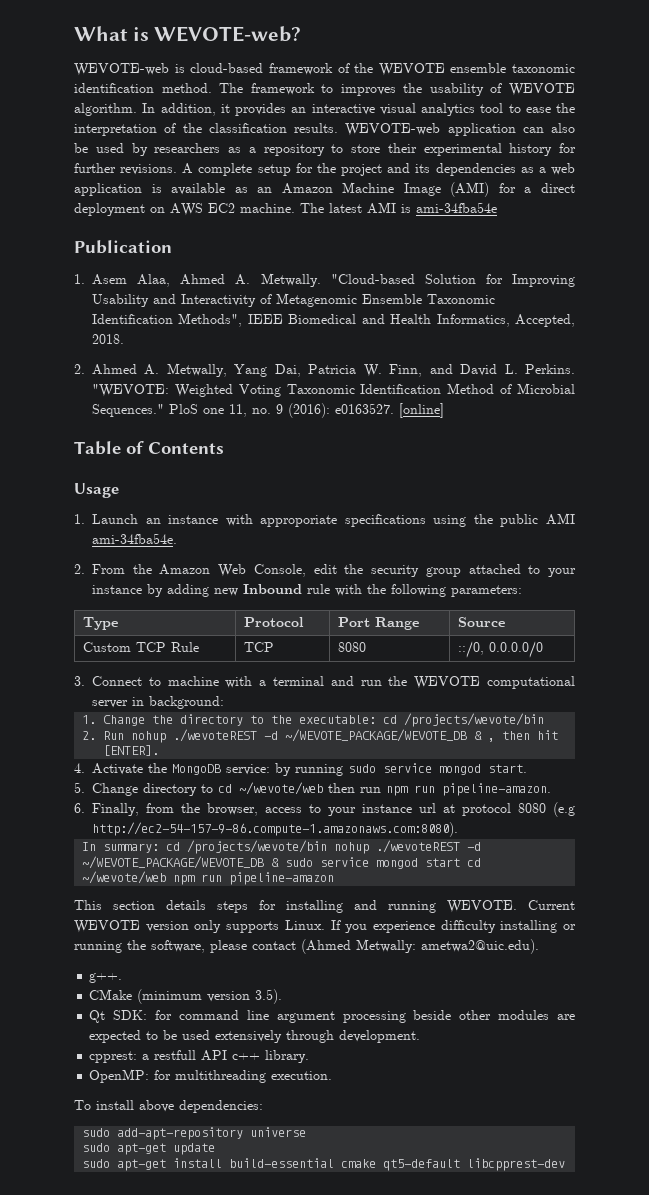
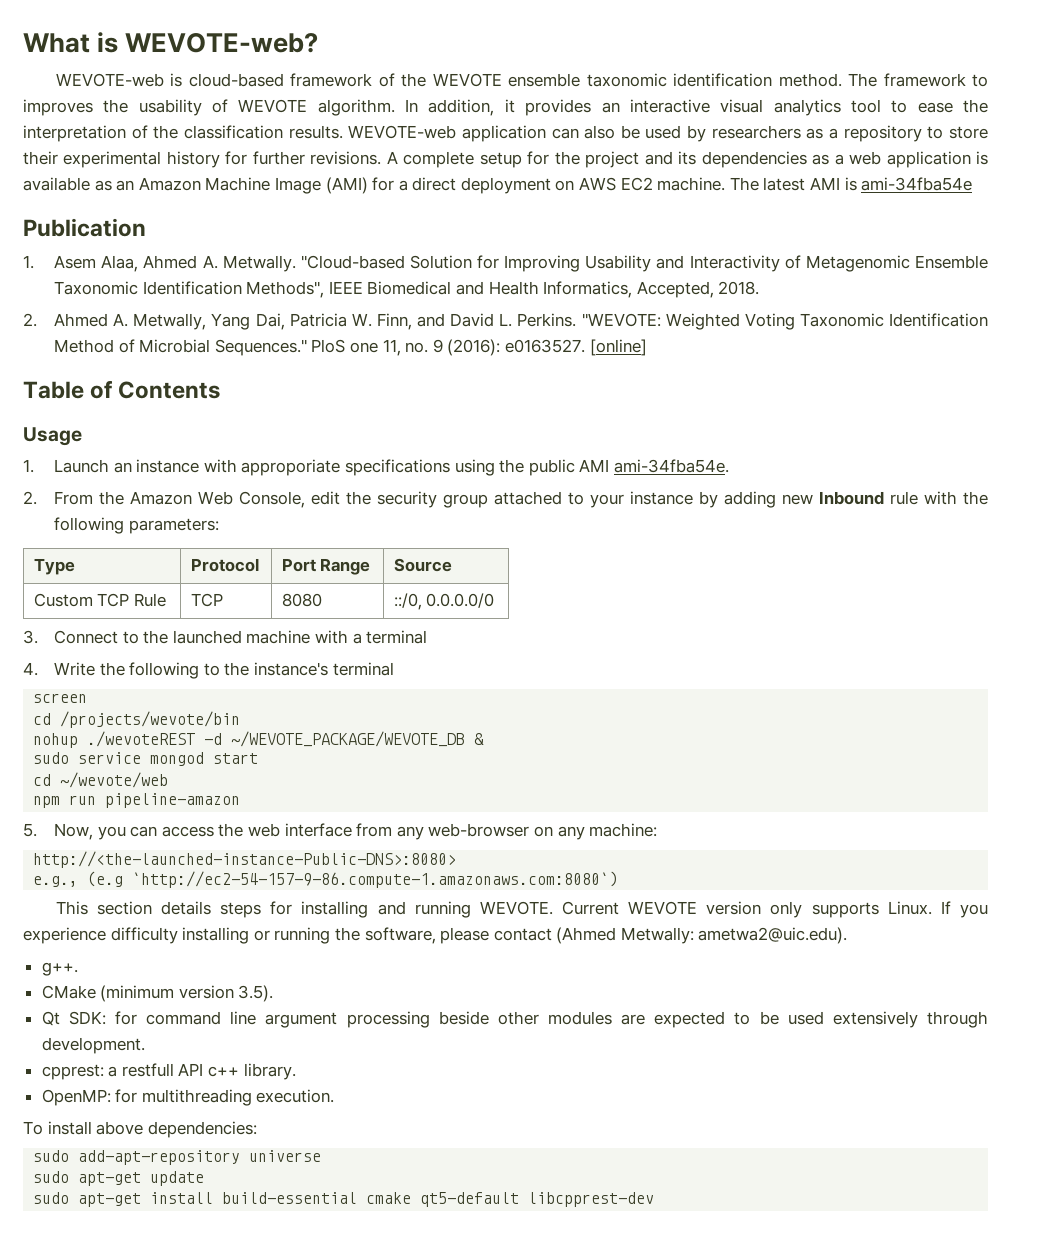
- 3. Connect to machine with a terminal and run the WEVOTE computational server in background:
- 1. Change the directory to the executable: cd /projects/wevote/bin
+ 3. Connect to the launched machine with a terminal
+ 4. Write the following to the instance's terminal
+ screen
+ cd /projects/wevote/bin
- 2. Run nohup ./wevoteREST -d ~/WEVOTE_PACKAGE/WEVOTE_DB & , then hit [ENTER].
- 4. Activate the MongoDB service: by running sudo service mongod start.
- 5. Change directory to cd ~/wevote/web then run npm run pipeline-amazon.
- 6. Finally, from the browser, access to your instance url at protocol 8080 (e.g http://ec2-54-157-9-86.compute-1.amazonaws.com:8080).
- In summary: cd /projects/wevote/bin nohup ./wevoteREST -d ~/WEVOTE_PACKAGE/WEVOTE_DB & sudo service mongod start cd ~/wevote/web npm run pipeline-amazon
+ nohup ./wevoteREST -d ~/WEVOTE_PACKAGE/WEVOTE_DB &
+ sudo service mongod start
+ cd ~/wevote/web
+ npm run pipeline-amazon
+ 5. Now, you can access the web interface from any web-browser on any machine:
+ http://<the-launched-instance-Public-DNS>:8080>
+ e.g., (e.g `http://ec2-54-157-9-86.compute-1.amazonaws.com:8080`)

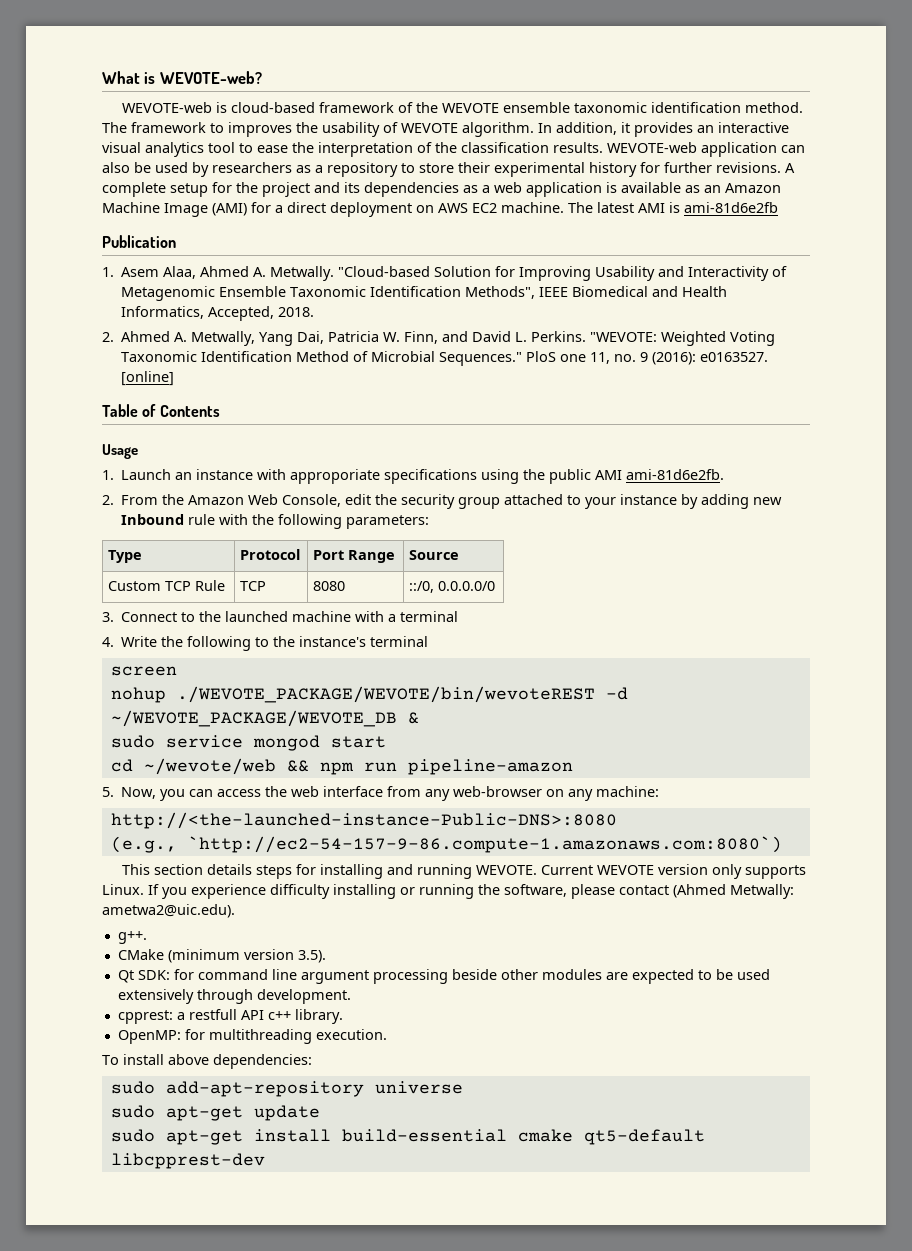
- The latest AMI is ami-34fba54e
+ The latest AMI is ami-81d6e2fb
- 1. Launch an instance with approporiate specifications using the public AMI ami-34fba54e.
+ 1. Launch an instance with approporiate specifications using the public AMI ami-81d6e2fb.
- cd /projects/wevote/bin
- nohup ./wevoteREST -d ~/WEVOTE_PACKAGE/WEVOTE_DB &
+ nohup ./WEVOTE_PACKAGE/WEVOTE/bin/wevoteREST -d ~/WEVOTE_PACKAGE/WEVOTE_DB &
- cd ~/wevote/web
- npm run pipeline-amazon
+ cd ~/wevote/web && npm run pipeline-amazon
- http://<the-launched-instance-Public-DNS>:8080>
- e.g., (e.g `http://ec2-54-157-9-86.compute-1.amazonaws.com:8080`)
+ http://<the-launched-instance-Public-DNS>:8080
+ (e.g., `http://ec2-54-157-9-86.compute-1.amazonaws.com:8080`)

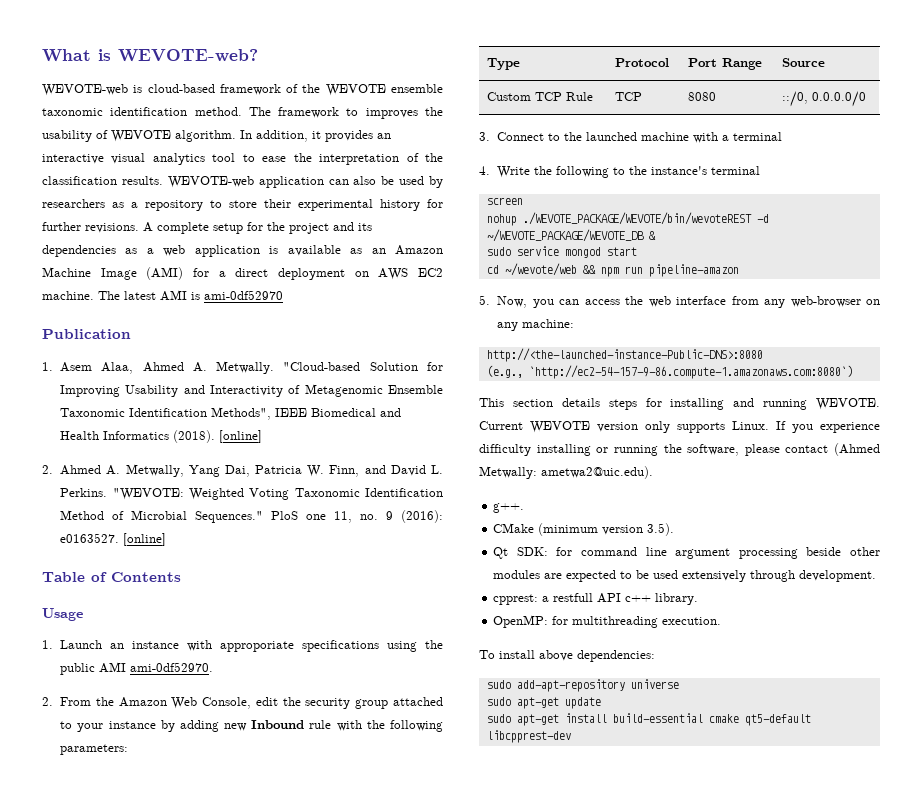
- The latest AMI is ami-81d6e2fb
+ The latest AMI is ami-0df52970
- "Cloud-based Solution for Improving Usability and Interactivity of Metagenomic Ensemble Taxonomic Identification Methods", IEEE Biomedical and Health Informatics, Accepted, 2018.
+ "Cloud-based Solution for Improving Usability and Interactivity of Metagenomic Ensemble Taxonomic Identification Methods", IEEE Biomedical and Health Informatics (2018). [online]
- 1. Launch an instance with approporiate specifications using the public AMI ami-81d6e2fb.
+ 1. Launch an instance with approporiate specifications using the public AMI ami-0df52970.

